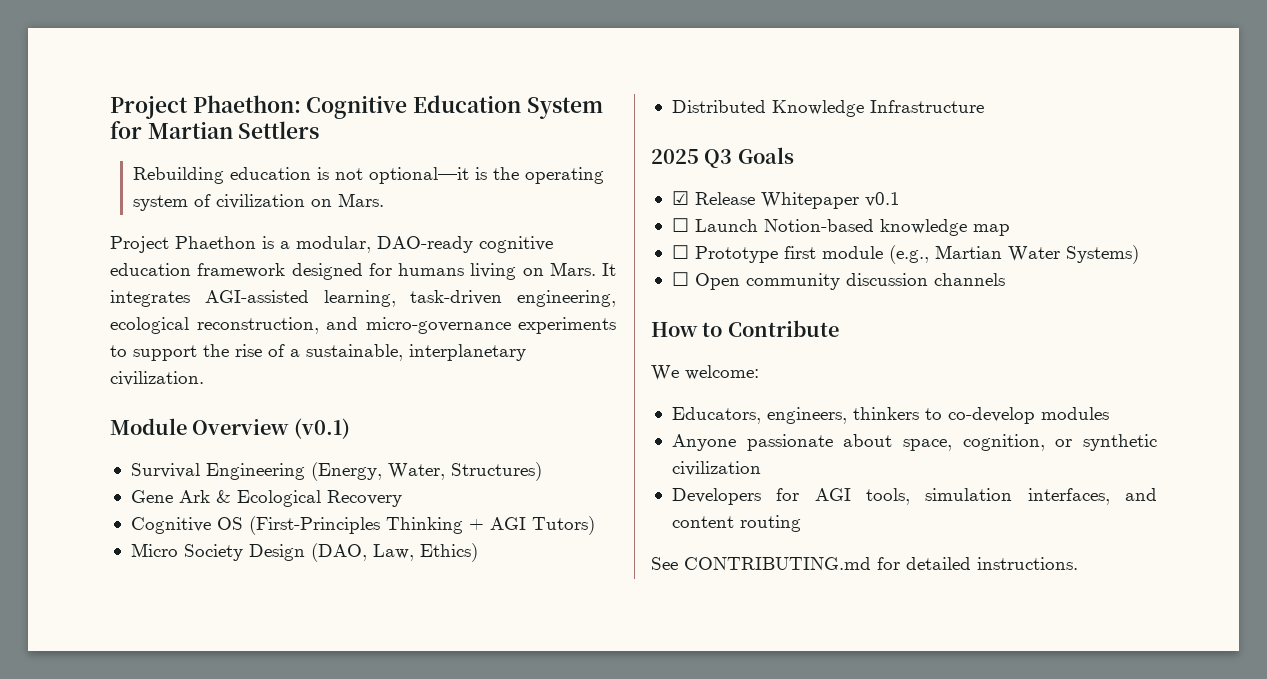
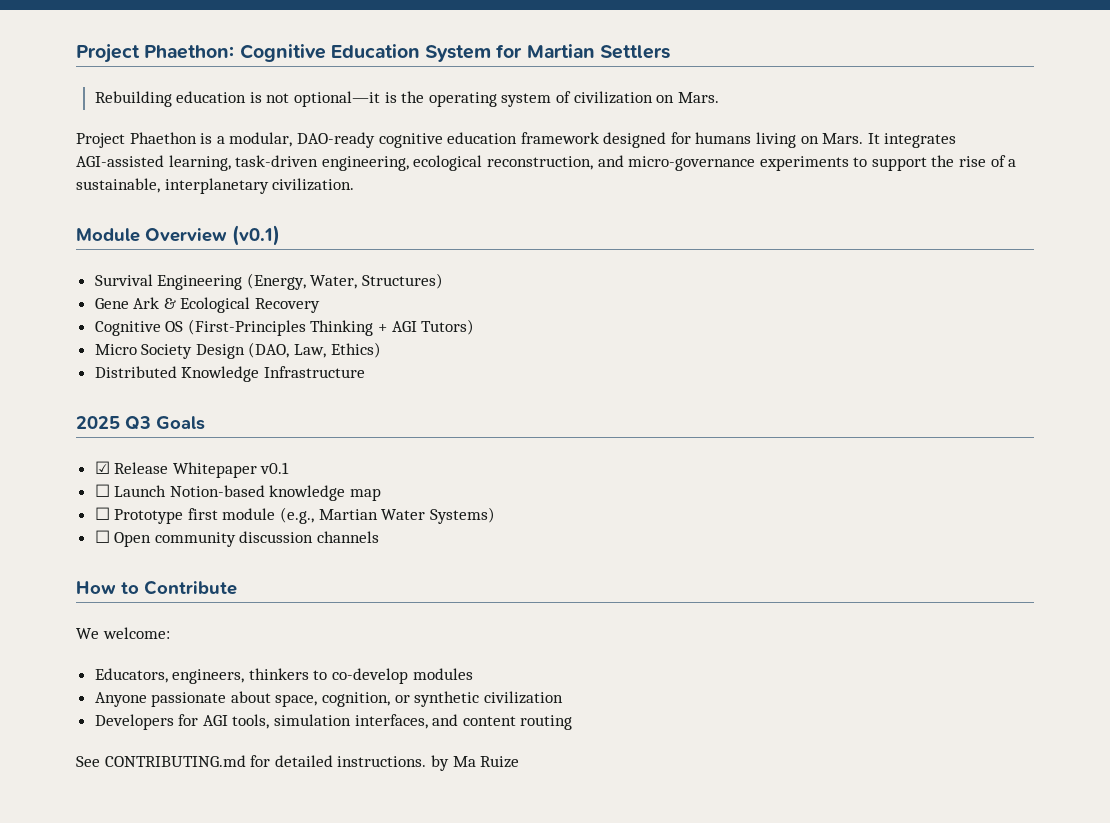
- See CONTRIBUTING.md for detailed instructions.
+ See CONTRIBUTING.md for detailed instructions. by Ma Ruize

